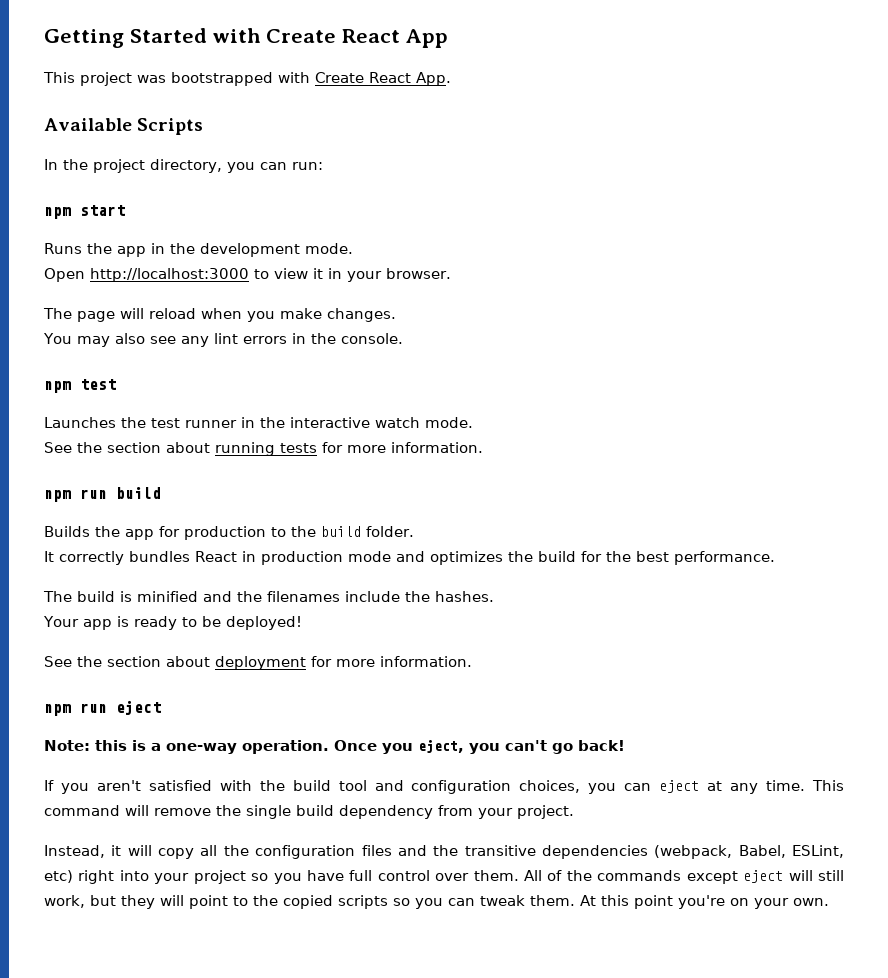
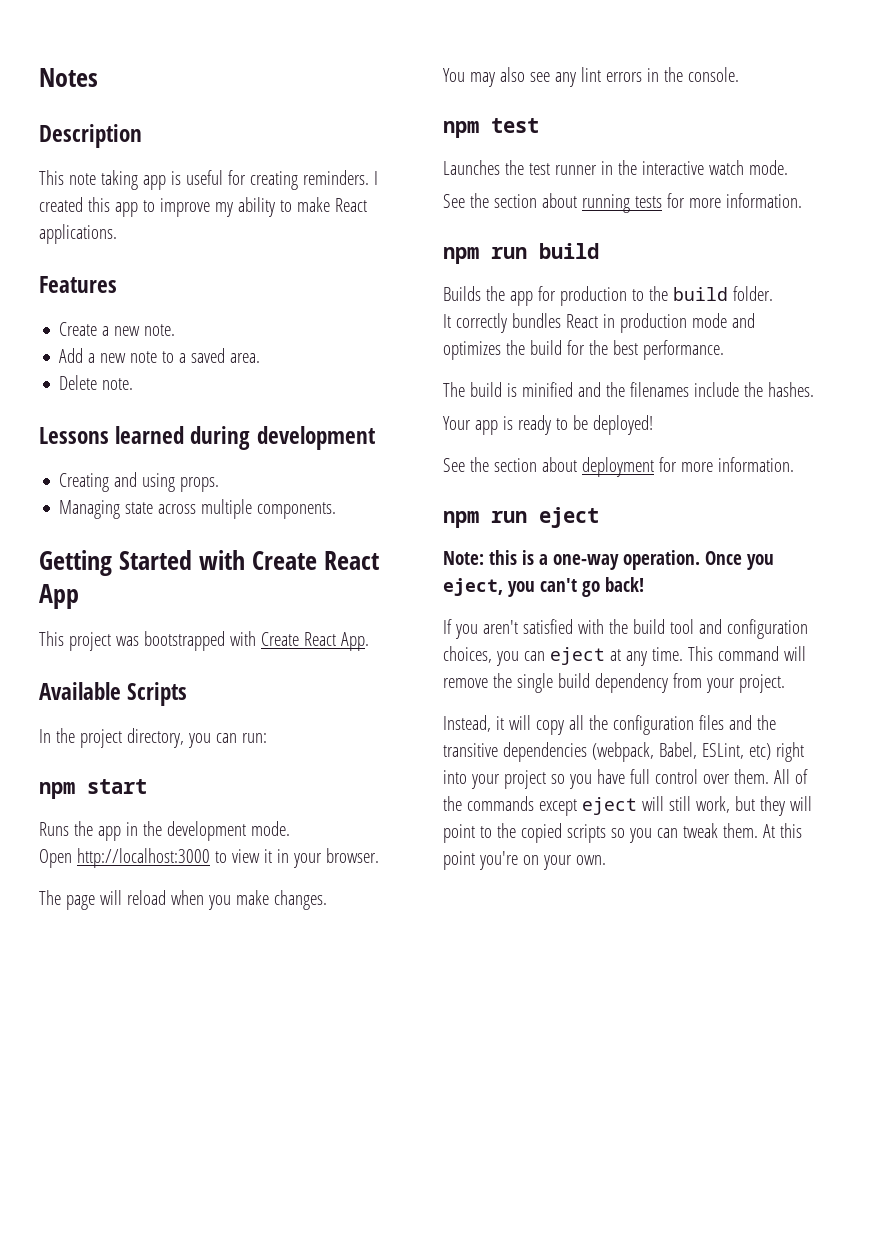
+ Notes
+ Description
+ This note taking app is useful for creating reminders. I created this app to improve my ability to make React applications.
+ Features
+ Create a new note.
+ Add a new note to a saved area.
+ Delete note.
+ Lessons learned during development
+ Creating and using props.
+ Managing state across multiple components.

